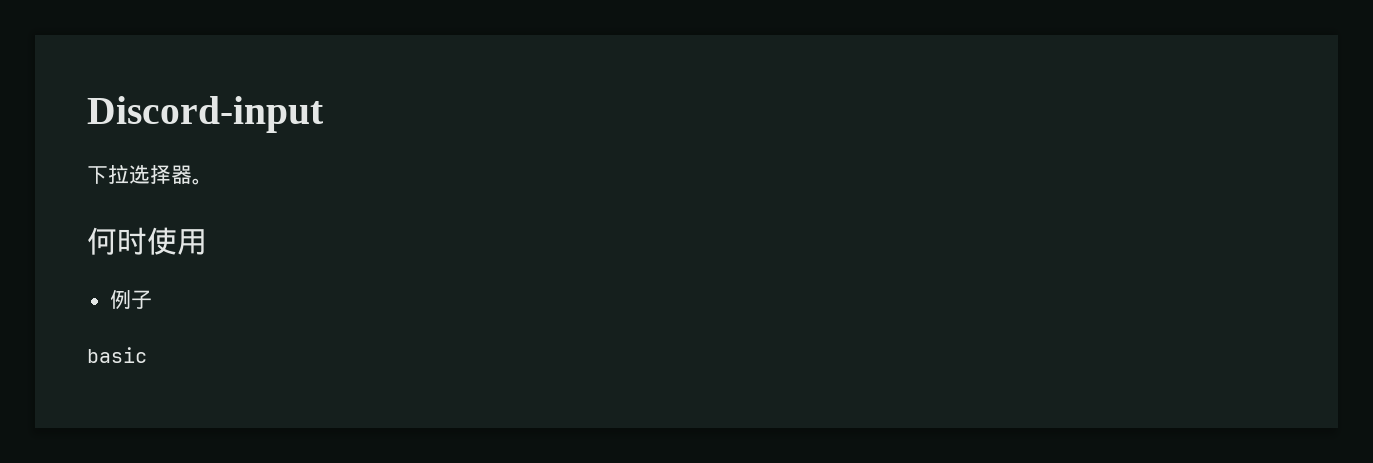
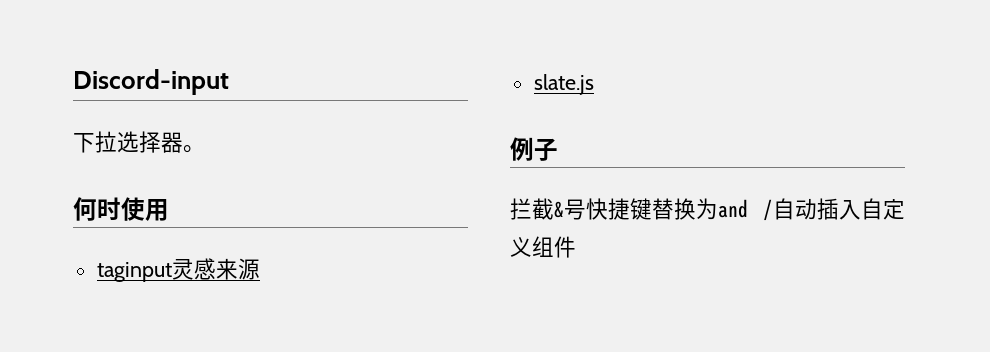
+ taginput灵感来源
+ slate.js
  例子
- basic
+ 拦截&号快捷键替换为and /自动插入自定义组件

